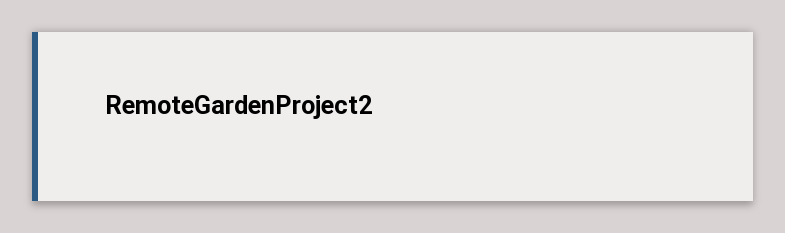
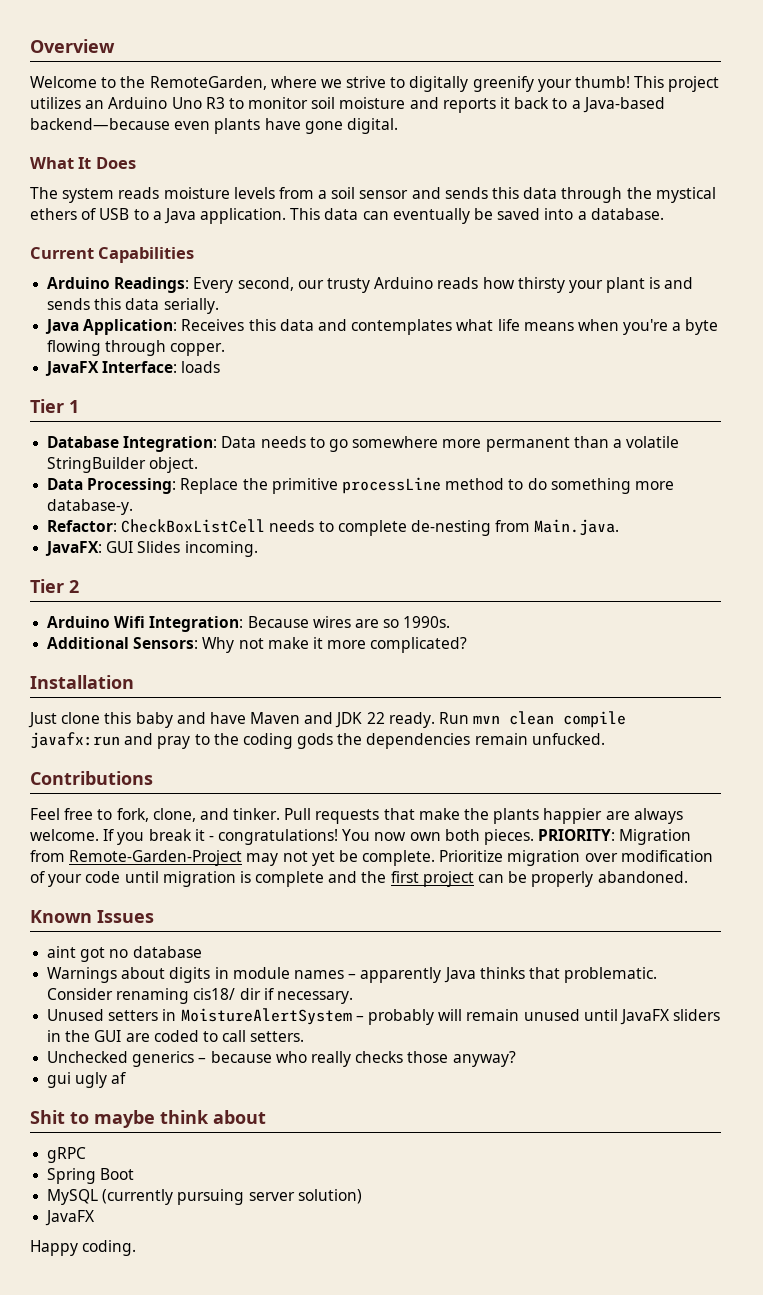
- RemoteGardenProject2
+ Overview
+ Welcome to the RemoteGarden, where we strive to digitally greenify your thumb! This project utilizes an Arduino Uno R3 to monitor soil moisture and reports it back to a Java-based backend—because even plants have gone digital.
+ What It Does
+ The system reads moisture levels from a soil sensor and sends this data through the mystical ethers of USB to a Java application. This data can eventually be saved into a database.
+ Current Capabilities
+ Arduino Readings: Every second, our trusty Arduino reads how thirsty your plant is and sends this data serially.
+ Java Application: Receives this data and contemplates what life means when you're a byte flowing through copper.
+ JavaFX Interface: loads
+ Tier 1
+ Database Integration: Data needs to go somewhere more permanent than a volatile StringBuilder object.
+ Data Processing: Replace the primitive processLine method to do something more database-y.
+ Refactor: CheckBoxListCell needs to complete de-nesting from Main.java.
+ JavaFX: GUI Slides incoming.
+ Tier 2
+ Arduino Wifi Integration: Because wires are so 1990s.
+ Additional Sensors: Why not make it more complicated?
+ Installation
+ Just clone this baby and have Maven and JDK 22 ready. Run mvn clean compile javafx:run and pray to the coding gods the dependencies remain unfucked.
+ Contributions
+ Feel free to fork, clone, and tinker. Pull requests that make the plants happier are always welcome. If you break it - congratulations! You now own both pieces. PRIORITY: Migration from Remote-Garden-Project may not yet be complete. Prioritize migration over modification of your code until migration is complete and the first project can be properly abandoned.
+ Known Issues
+ aint got no database
+ Warnings about digits in module names – apparently Java thinks that problematic. Consider renaming cis18/ dir if necessary.
+ Unused setters in MoistureAlertSystem – probably will remain unused until JavaFX sliders in the GUI are coded to call setters.
+ Unchecked generics – because who really checks those anyway?
+ gui ugly af
+ Shit to maybe think about
+ gRPC
+ Spring Boot
+ MySQL (currently pursuing server solution)
+ JavaFX
+ Happy coding.

